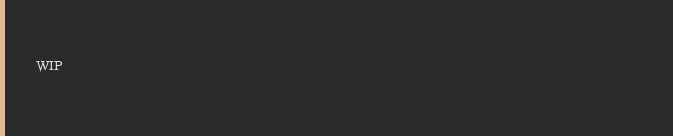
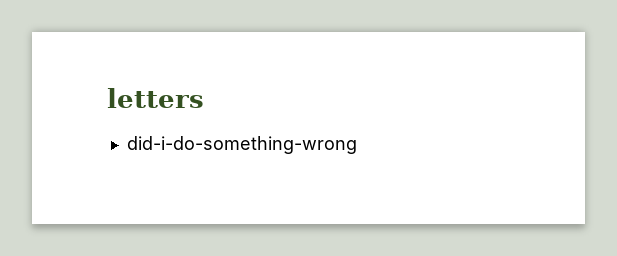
- WIP
+ letters
+ did-i-do-something-wrong

